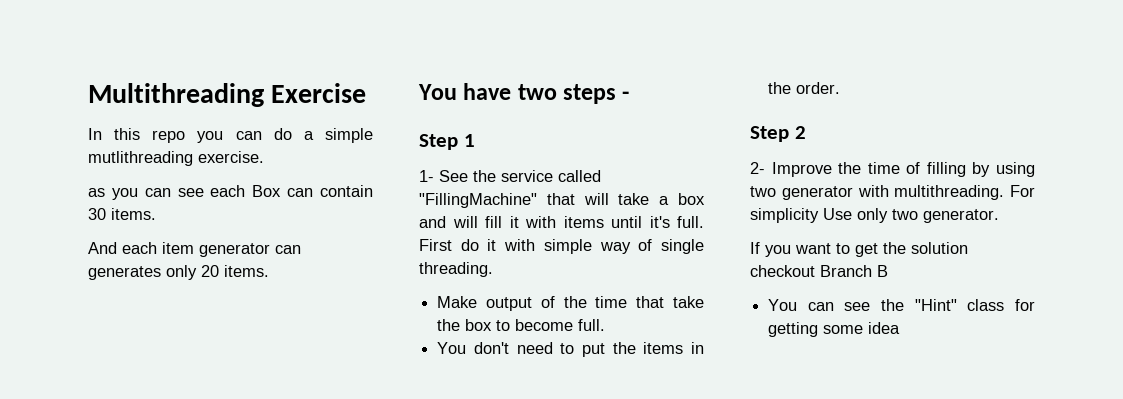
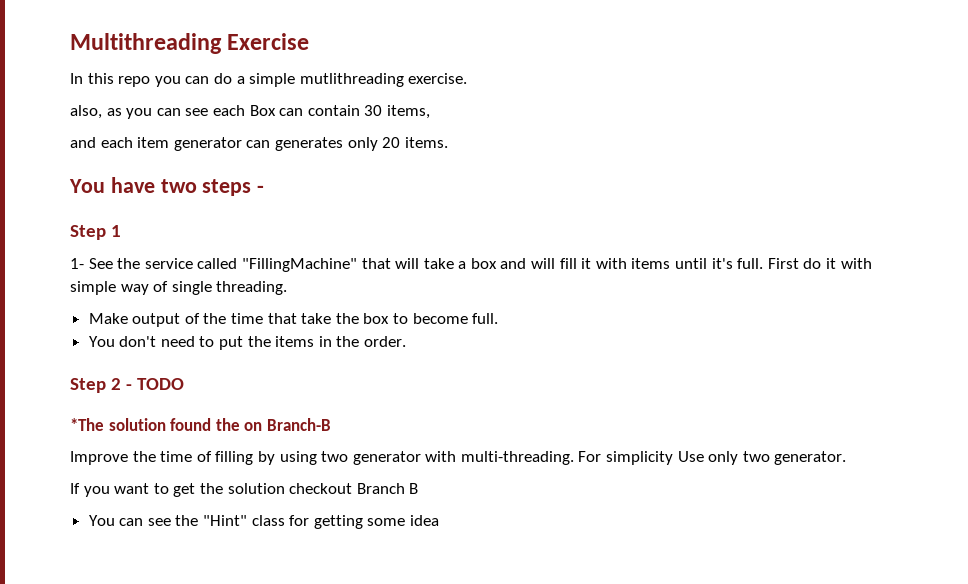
- as you can see each Box can contain 30 items.
- And each item generator can generates only 20 items.
+ also, as you can see each Box can contain 30 items,
+ and each item generator can generates only 20 items.
- Step 2
- 2- Improve the time of filling by using two generator with multithreading.
+ Step 2 - TODO
+ *The solution found the on Branch-B
+ Improve the time of filling by using two generator with multi-threading.

